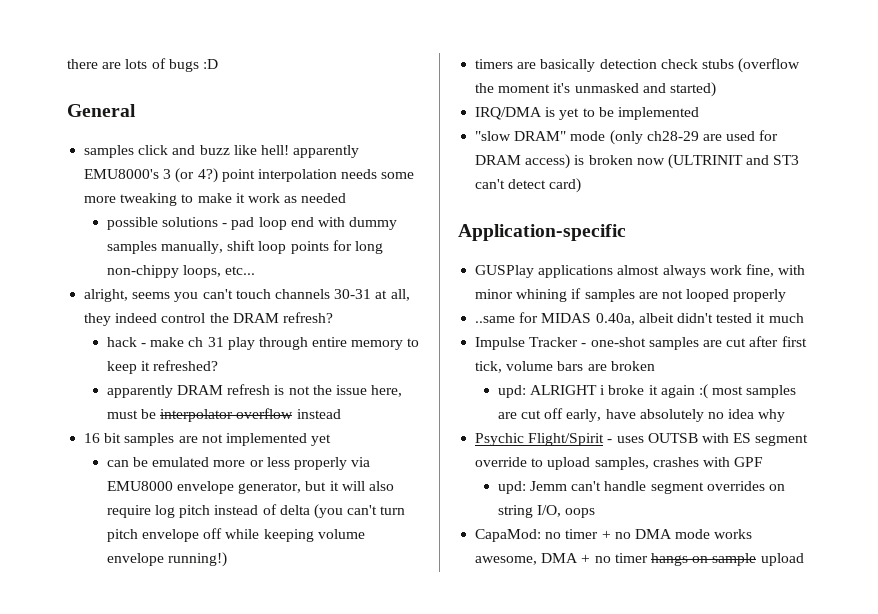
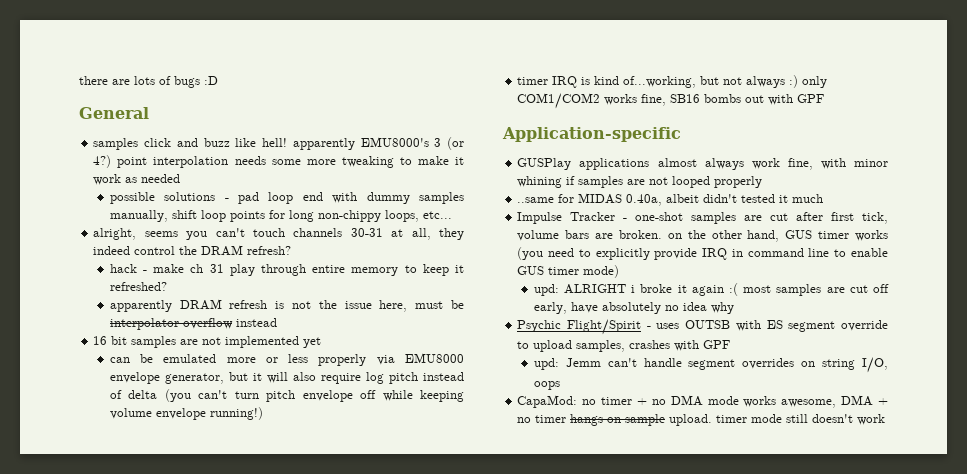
- timers are basically detection check stubs (overflow the moment it's unmasked and started)
- IRQ/DMA is yet to be implemented
- "slow DRAM" mode (only ch28-29 are used for DRAM access) is broken now (ULTRINIT and ST3 can't detect card)
+ timer IRQ is kind of...working, but not always :) only COM1/COM2 works fine, SB16 bombs out with GPF
- Impulse Tracker - one-shot samples are cut after first tick, volume bars are broken
+ Impulse Tracker - one-shot samples are cut after first tick, volume bars are broken. on the other hand, GUS timer works (you need to explicitly provide IRQ in command line to enable GUS timer mode)
- CapaMod: no timer + no DMA mode works awesome, DMA + no timer hangs on sample upload
+ CapaMod: no timer + no DMA mode works awesome, DMA + no timer hangs on sample upload. timer mode still doesn't work

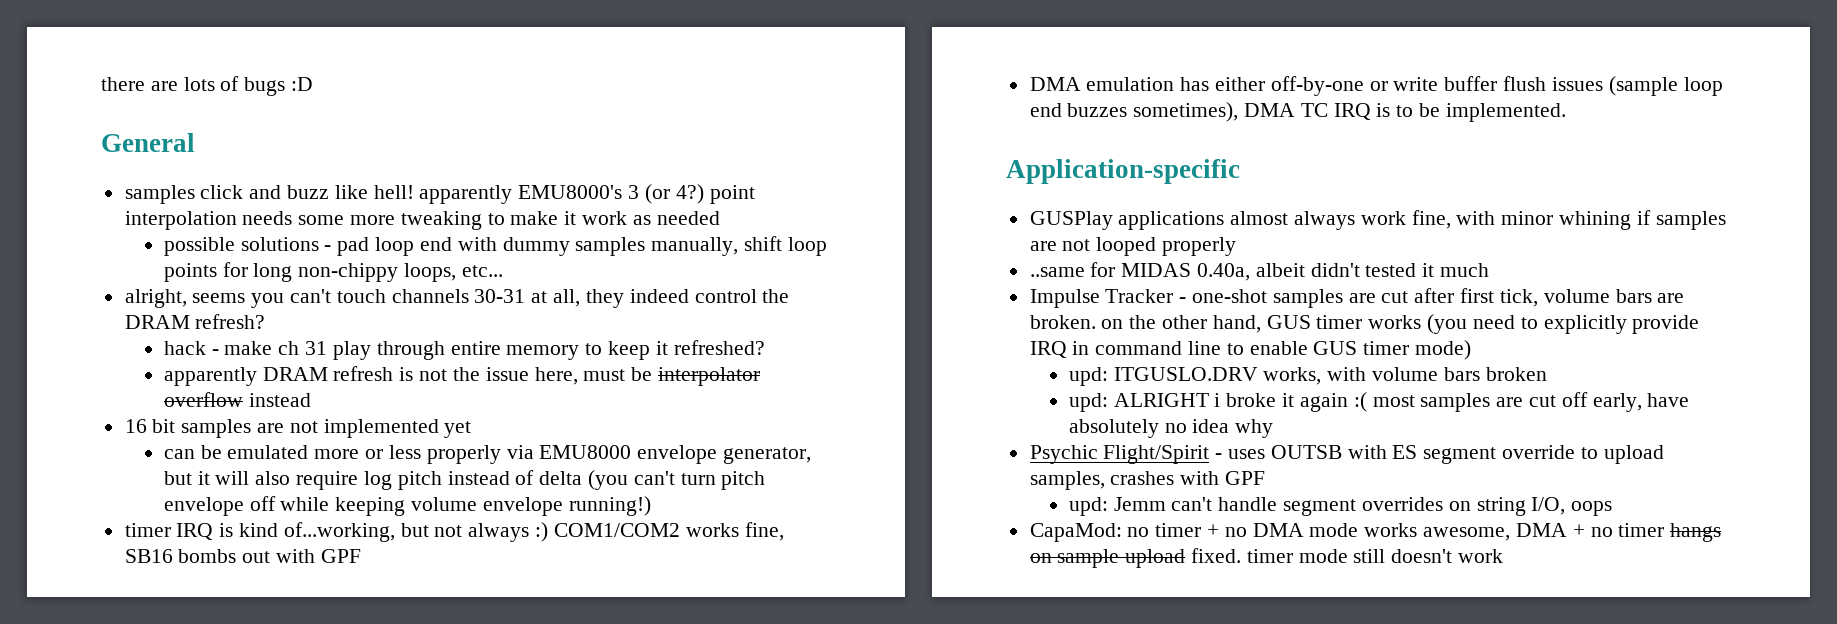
- timer IRQ is kind of...working, but not always :) only COM1/COM2 works fine, SB16 bombs out with GPF
+ timer IRQ is kind of...working, but not always :) COM1/COM2 works fine, SB16 bombs out with GPF
+ DMA emulation has either off-by-one or write buffer flush issues (sample loop end buzzes sometimes), DMA TC IRQ is to be implemented.
+ upd: ITGUSLO.DRV works, with volume bars broken
- CapaMod: no timer + no DMA mode works awesome, DMA + no timer hangs on sample upload. timer mode still doesn't work
+ CapaMod: no timer + no DMA mode works awesome, DMA + no timer hangs on sample upload fixed. timer mode still doesn't work

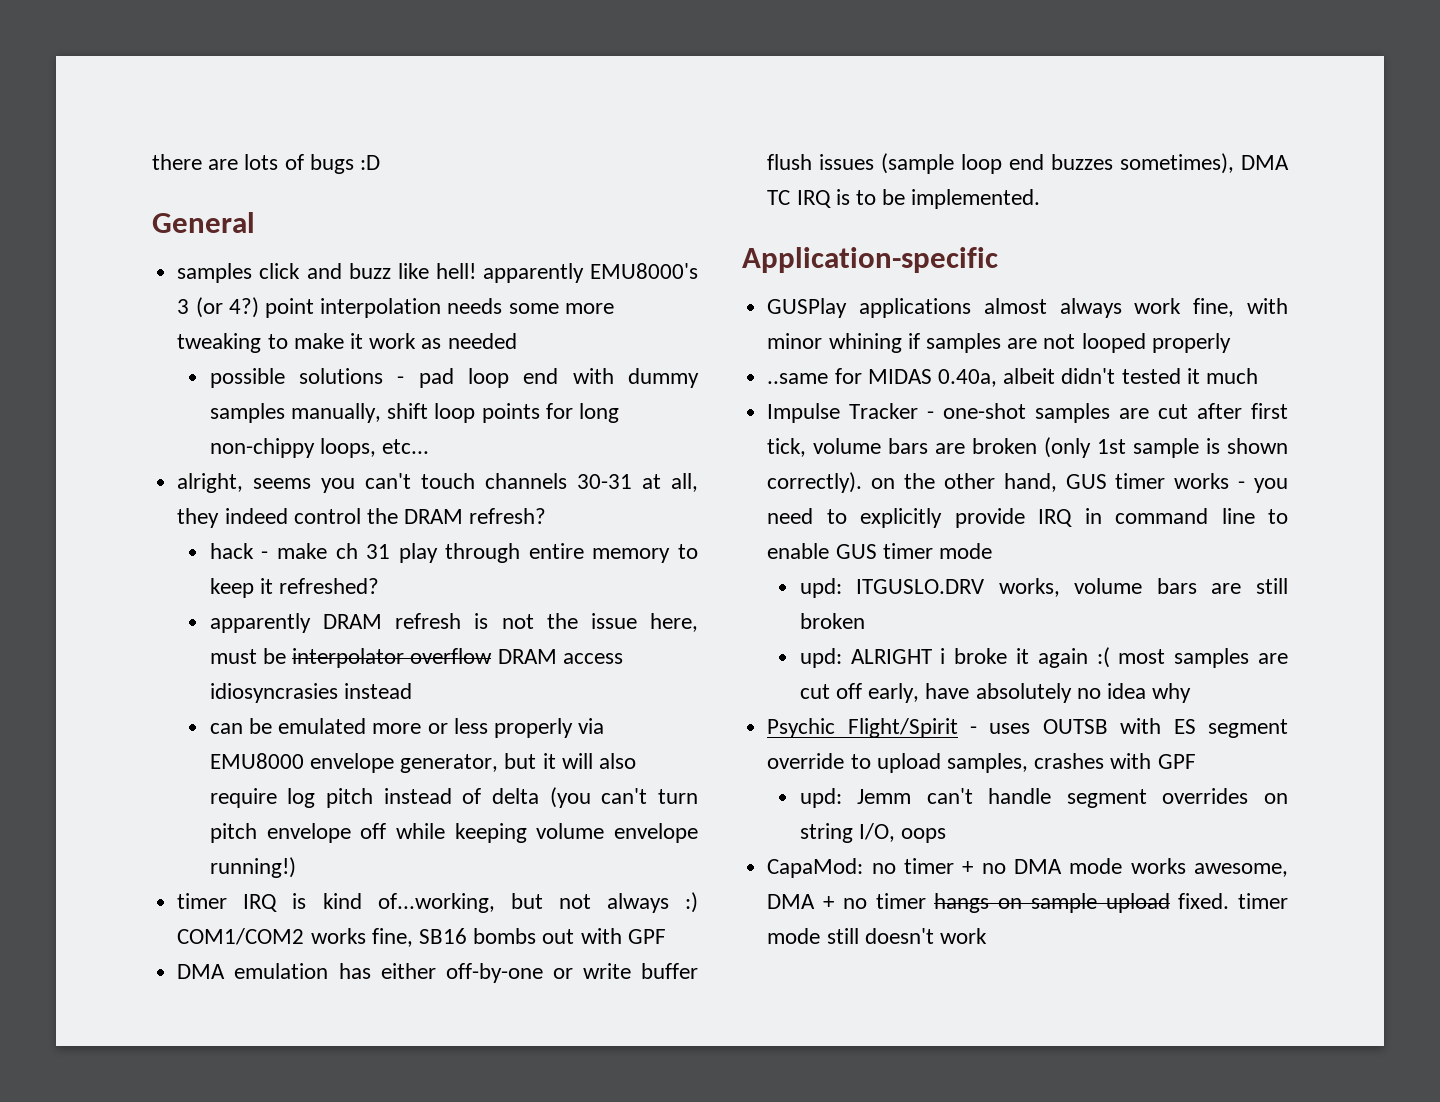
- apparently DRAM refresh is not the issue here, must be interpolator overflow instead
- 16 bit samples are not implemented yet
+ apparently DRAM refresh is not the issue here, must be interpolator overflow DRAM access idiosyncrasies instead
- Impulse Tracker - one-shot samples are cut after first tick, volume bars are broken. on the other hand, GUS timer works (you need to explicitly provide IRQ in command line to enable GUS timer mode)
+ Impulse Tracker - one-shot samples are cut after first tick, volume bars are broken (only 1st sample is shown correctly). on the other hand, GUS timer works - you need to explicitly provide IRQ in command line to enable GUS timer mode
- upd: ITGUSLO.DRV works, with volume bars broken
+ upd: ITGUSLO.DRV works, volume bars are still broken

